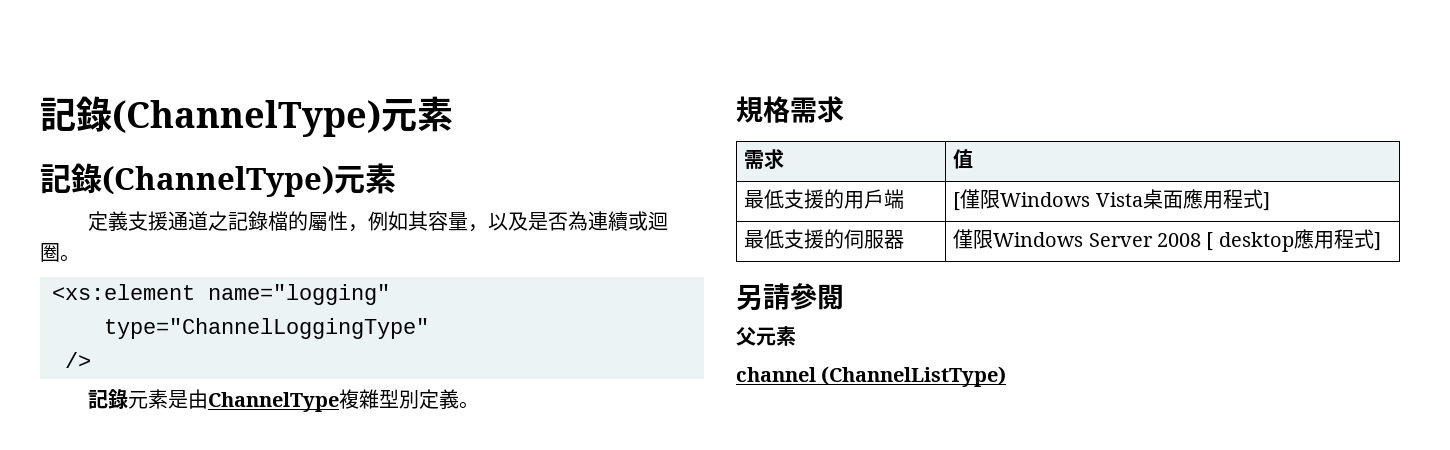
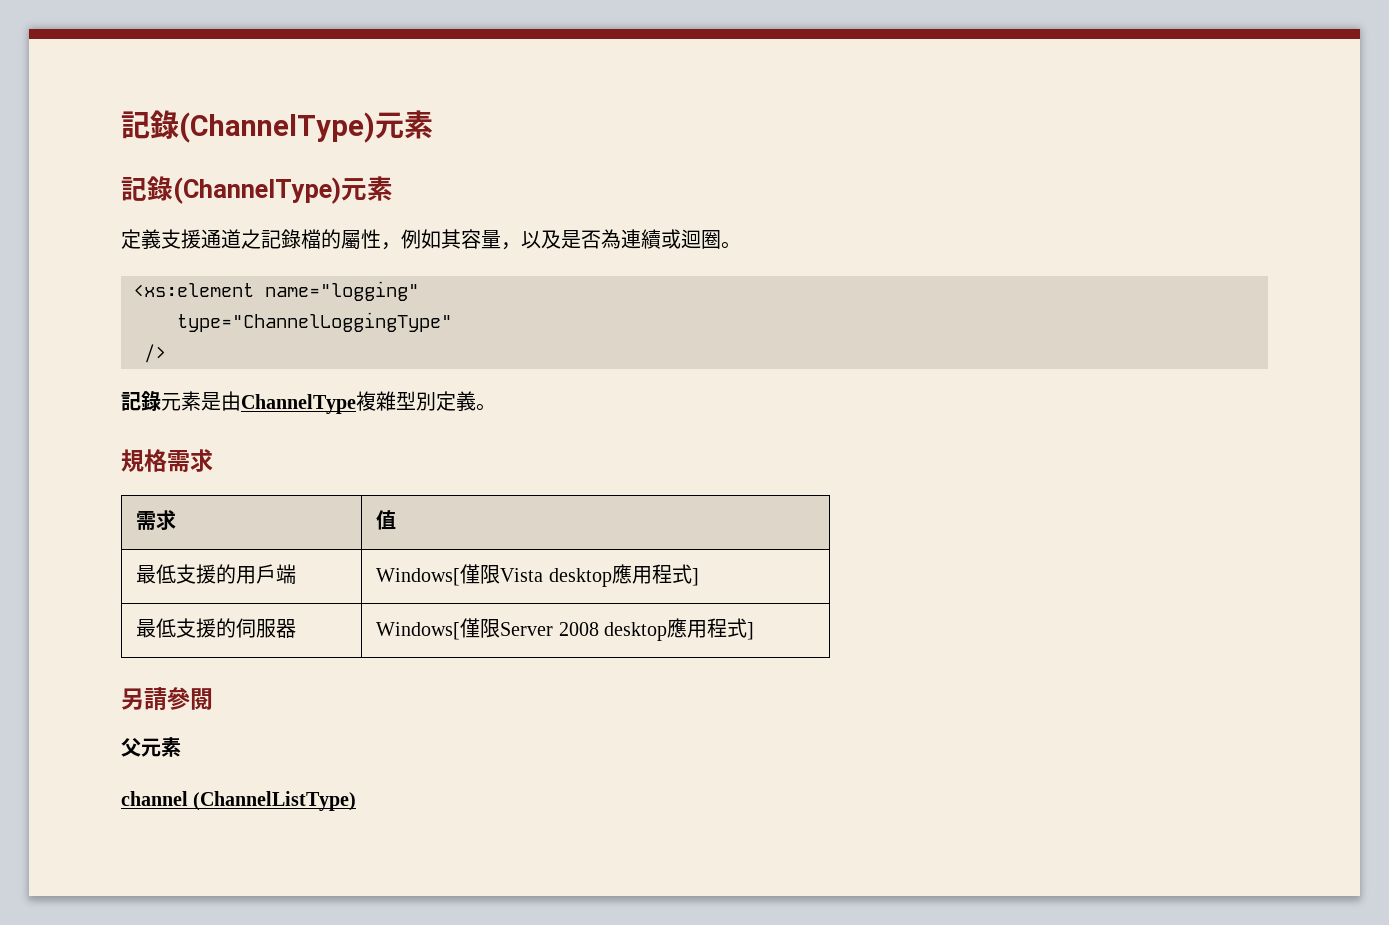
- 最低支援的用戶端 | [僅限Windows Vista桌面應用程式]
+ 最低支援的用戶端 | Windows[僅限Vista desktop應用程式]
- 最低支援的伺服器 | 僅限Windows Server 2008 [ desktop應用程式]
+ 最低支援的伺服器 | Windows[僅限Server 2008 desktop應用程式]

